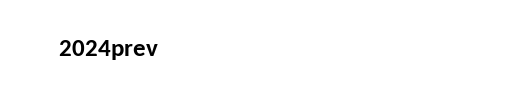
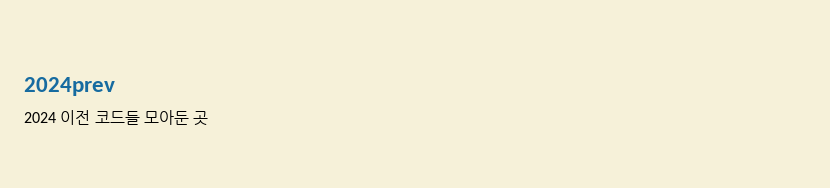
+ 2024 이전 코드들 모아둔 곳

